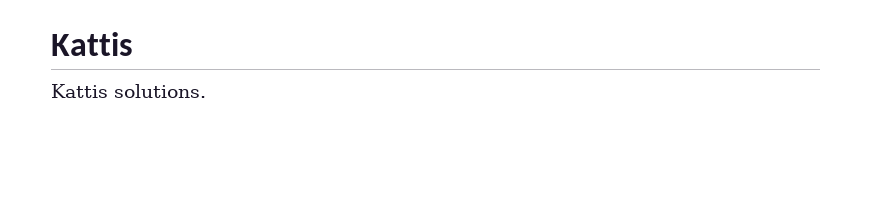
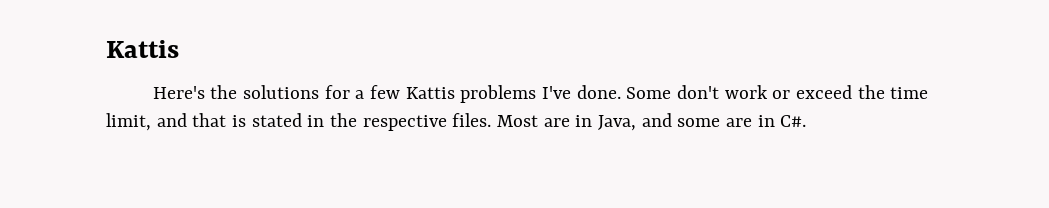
- Kattis solutions.
+ Here's the solutions for a few Kattis problems I've done. Some don't work or exceed the time limit, and that is stated in the respective files. Most are in Java, and some are in C#.

